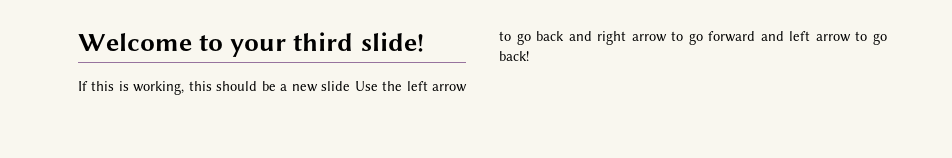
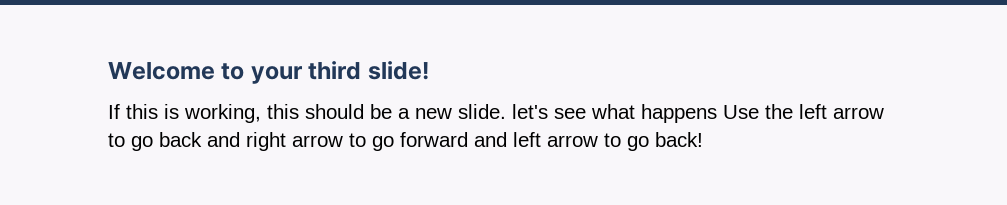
- If this is working, this should be a new slide Use the left arrow to go back and right arrow to go forward and left arrow to go back!
+ If this is working, this should be a new slide. let's see what happens Use the left arrow to go back and right arrow to go forward and left arrow to go back!

